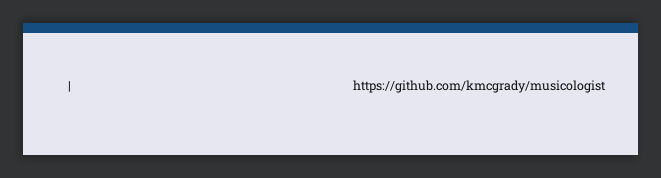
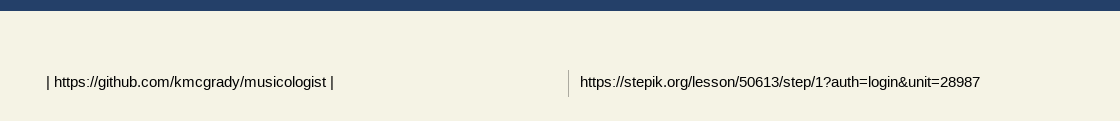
- | https://github.com/kmcgrady/musicologist
+ | https://github.com/kmcgrady/musicologist | https://stepik.org/lesson/50613/step/1?auth=login&unit=28987

